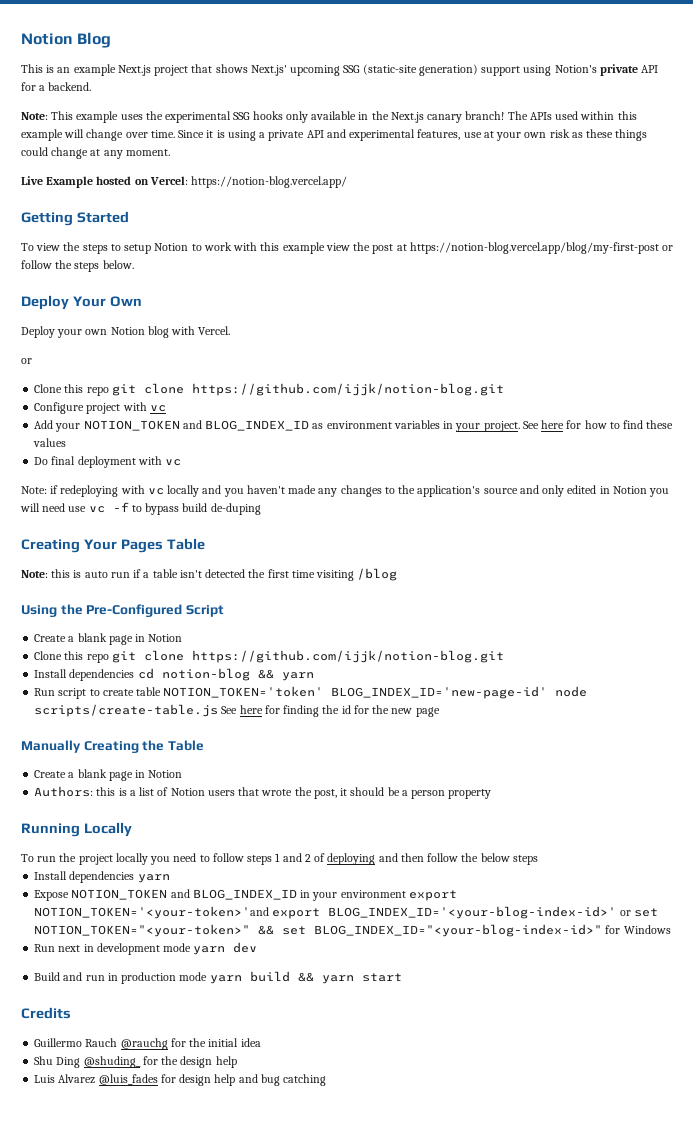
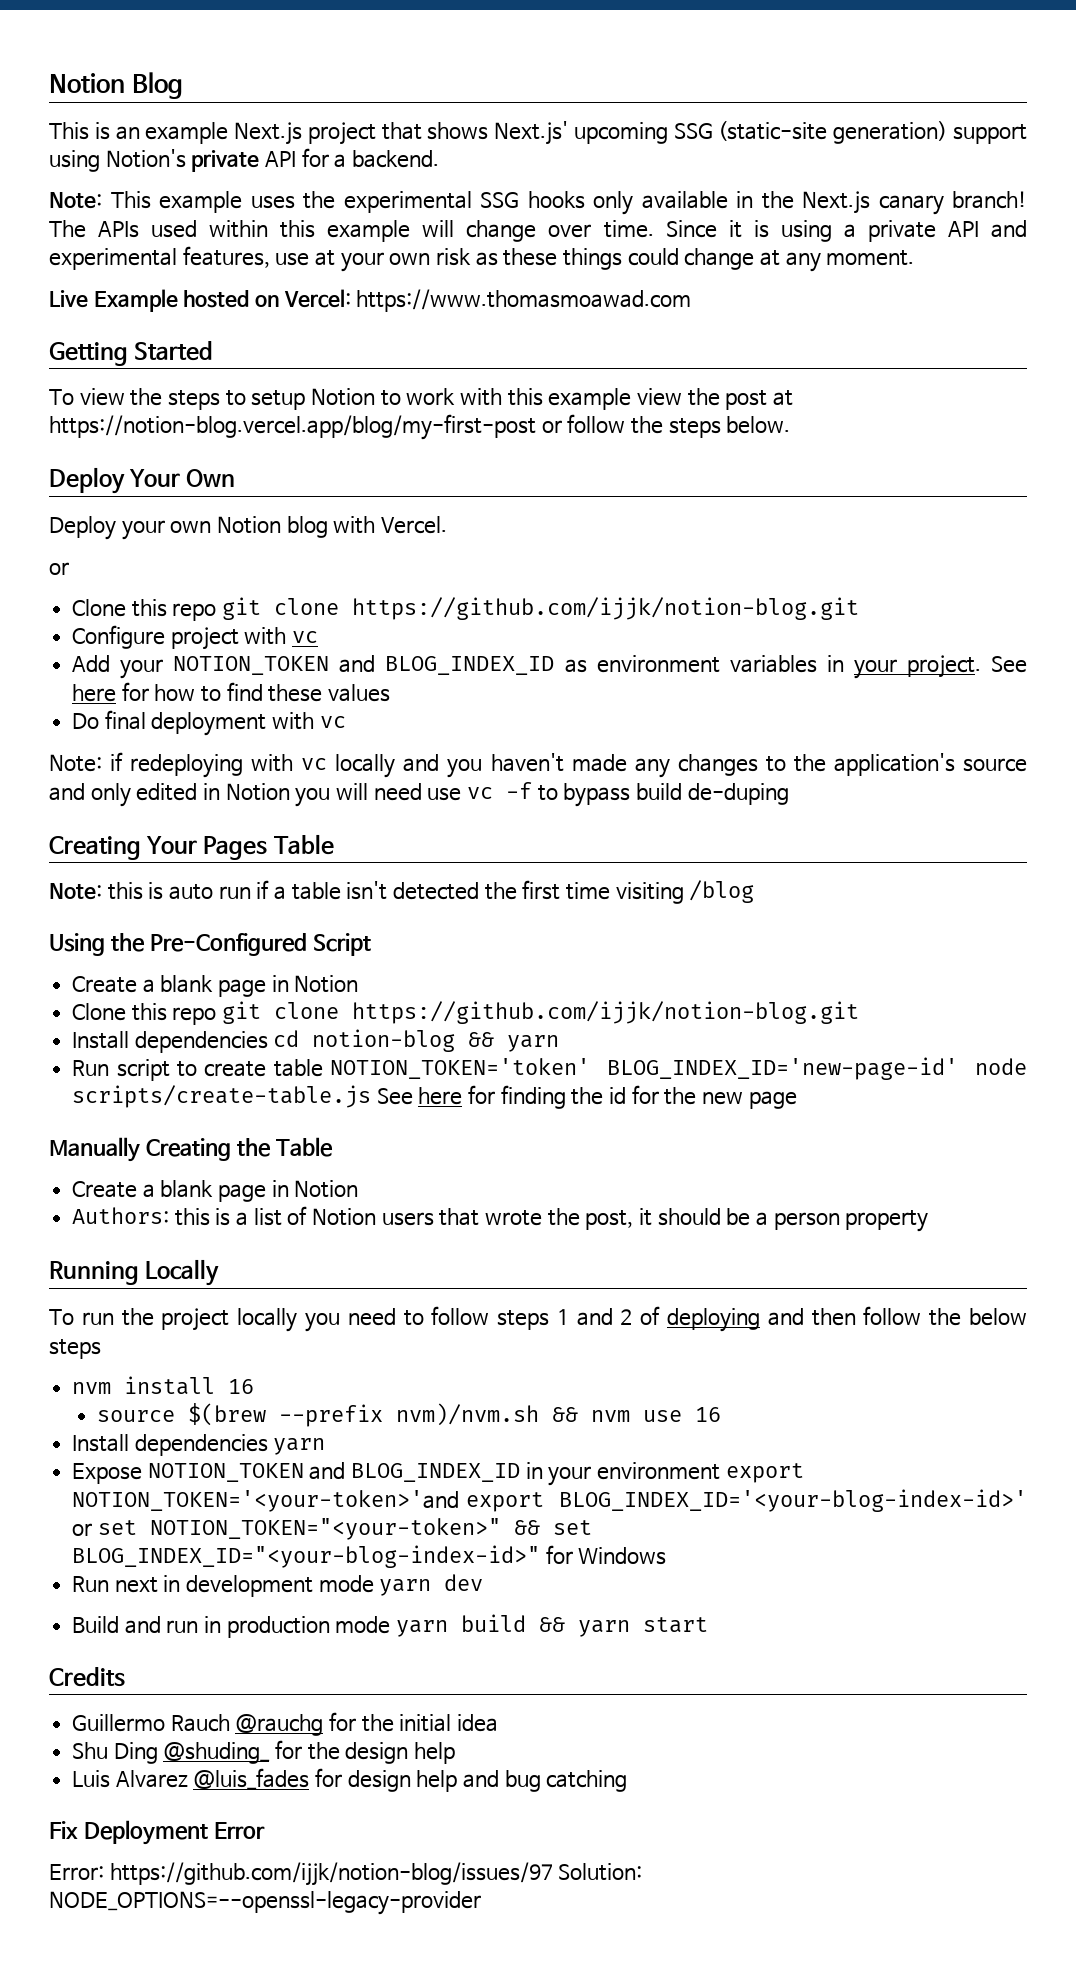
- Live Example hosted on Vercel: https://notion-blog.vercel.app/
+ Live Example hosted on Vercel: https://www.thomasmoawad.com
+ nvm install 16
+ source $(brew --prefix nvm)/nvm.sh && nvm use 16
+ Fix Deployment Error
+ Error: https://github.com/ijjk/notion-blog/issues/97 Solution: NODE_OPTIONS=--openssl-legacy-provider

